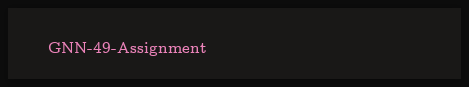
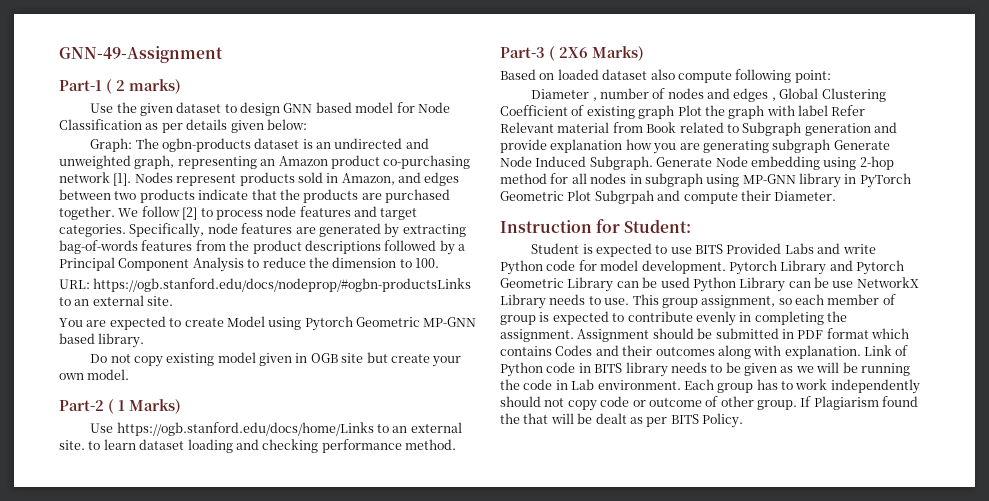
+ Part-1 ( 2 marks)
+ Use the given dataset to design GNN based model for Node Classification as per details given below:
+ Graph: The ogbn-products dataset is an undirected and unweighted graph, representing an Amazon product co-purchasing network [1]. Nodes represent products sold in Amazon, and edges between two products indicate that the products are purchased together. We follow [2] to process node features and target categories. Specifically, node features are generated by extracting bag-of-words features from the product descriptions followed by a Principal Component Analysis to reduce the dimension to 100.
+ URL: https://ogb.stanford.edu/docs/nodeprop/#ogbn-productsLinks to an external site.
+ You are expected to create Model using Pytorch Geometric MP-GNN based library.
+ Do not copy existing model given in OGB site but create your own model.
+ Part-2 ( 1 Marks)
+ Use https://ogb.stanford.edu/docs/home/Links to an external site. to learn dataset loading and checking performance method.
+ Part-3 ( 2X6 Marks)
+ Based on loaded dataset also compute following point:
+ Diameter , number of nodes and edges , Global Clustering Coefficient of existing graph Plot the graph with label Refer Relevant material from Book related to Subgraph generation and provide explanation how you are generating subgraph Generate Node Induced Subgraph. Generate Node embedding using 2-hop method for all nodes in subgraph using MP-GNN library in PyTorch Geometric Plot Subgrpah and compute their Diameter.
+ Instruction for Student:
+ Student is expected to use BITS Provided Labs and write Python code for model development. Pytorch Library and Pytorch Geometric Library can be used Python Library can be use NetworkX Library needs to use. This group assignment, so each member of group is expected to contribute evenly in completing the assignment. Assignment should be submitted in PDF format which contains Codes and their outcomes along with explanation. Link of Python code in BITS library needs to be given as we will be running the code in Lab environment. Each group has to work independently should not copy code or outcome of other group. If Plagiarism found the that will be dealt as per BITS Policy.

